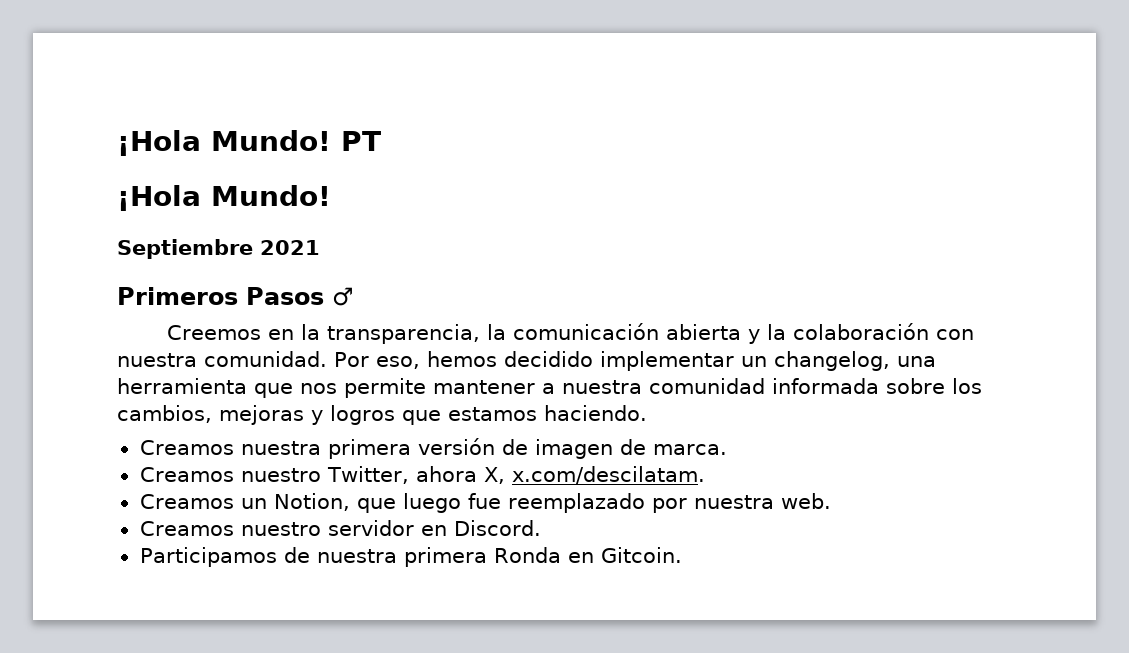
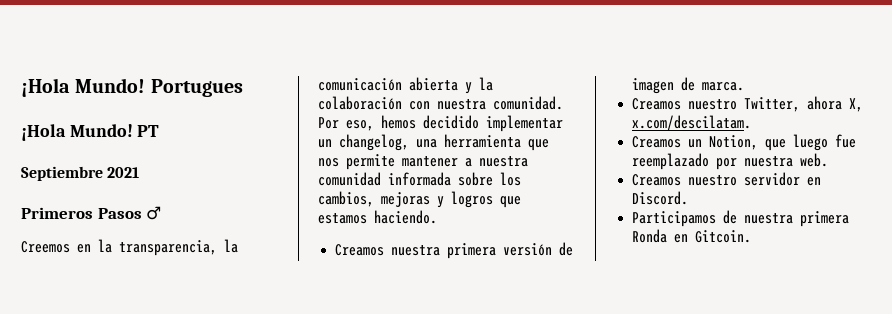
+ ¡Hola Mundo! Portugues
  PT
- ¡Hola Mundo!

